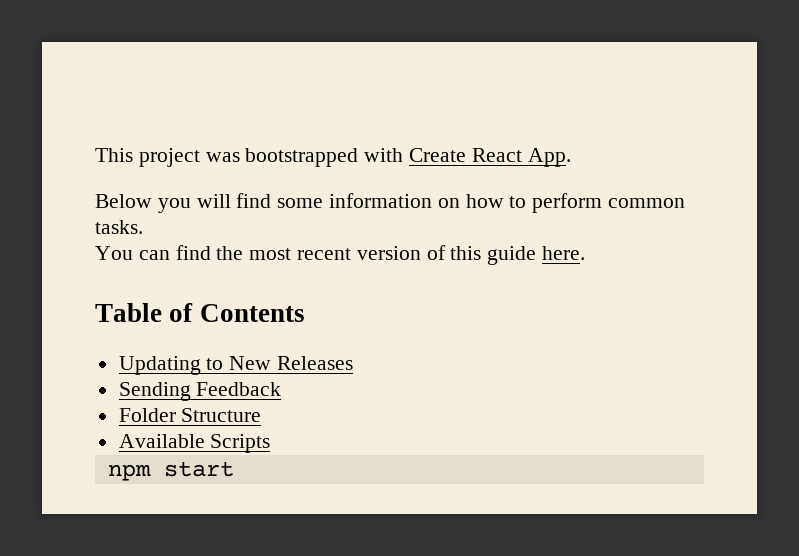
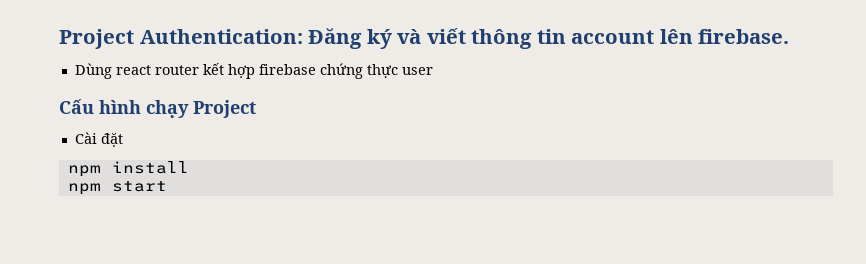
- This project was bootstrapped with Create React App.
- Below you will find some information on how to perform common tasks.
- You can find the most recent version of this guide here.
- Table of Contents
- Updating to New Releases
- Sending Feedback
- Folder Structure
- Available Scripts
+ Project Authentication: Đăng ký và viết thông tin account lên firebase.
+ Dùng react router kết hợp firebase chứng thực user
+ Cấu hình chạy Project
+ Cài đặt
+ npm install

